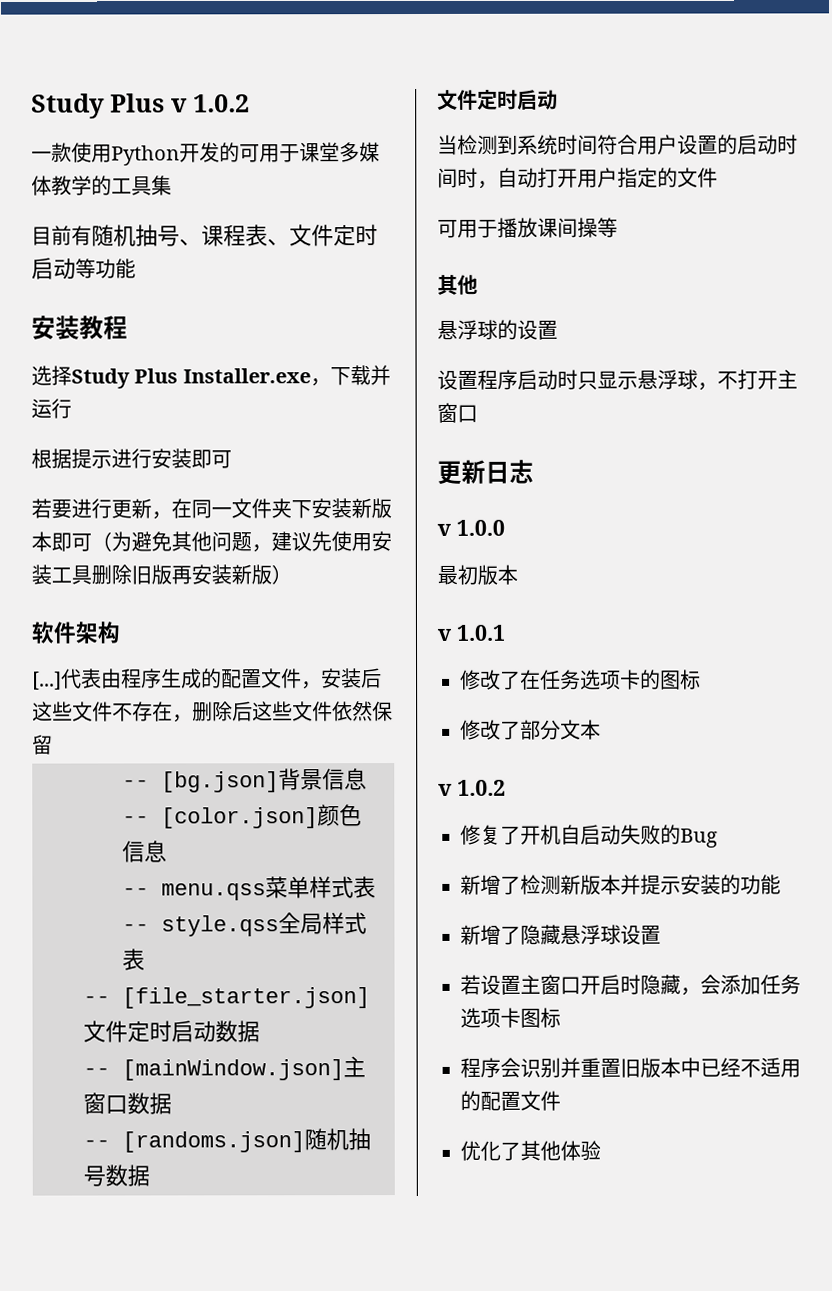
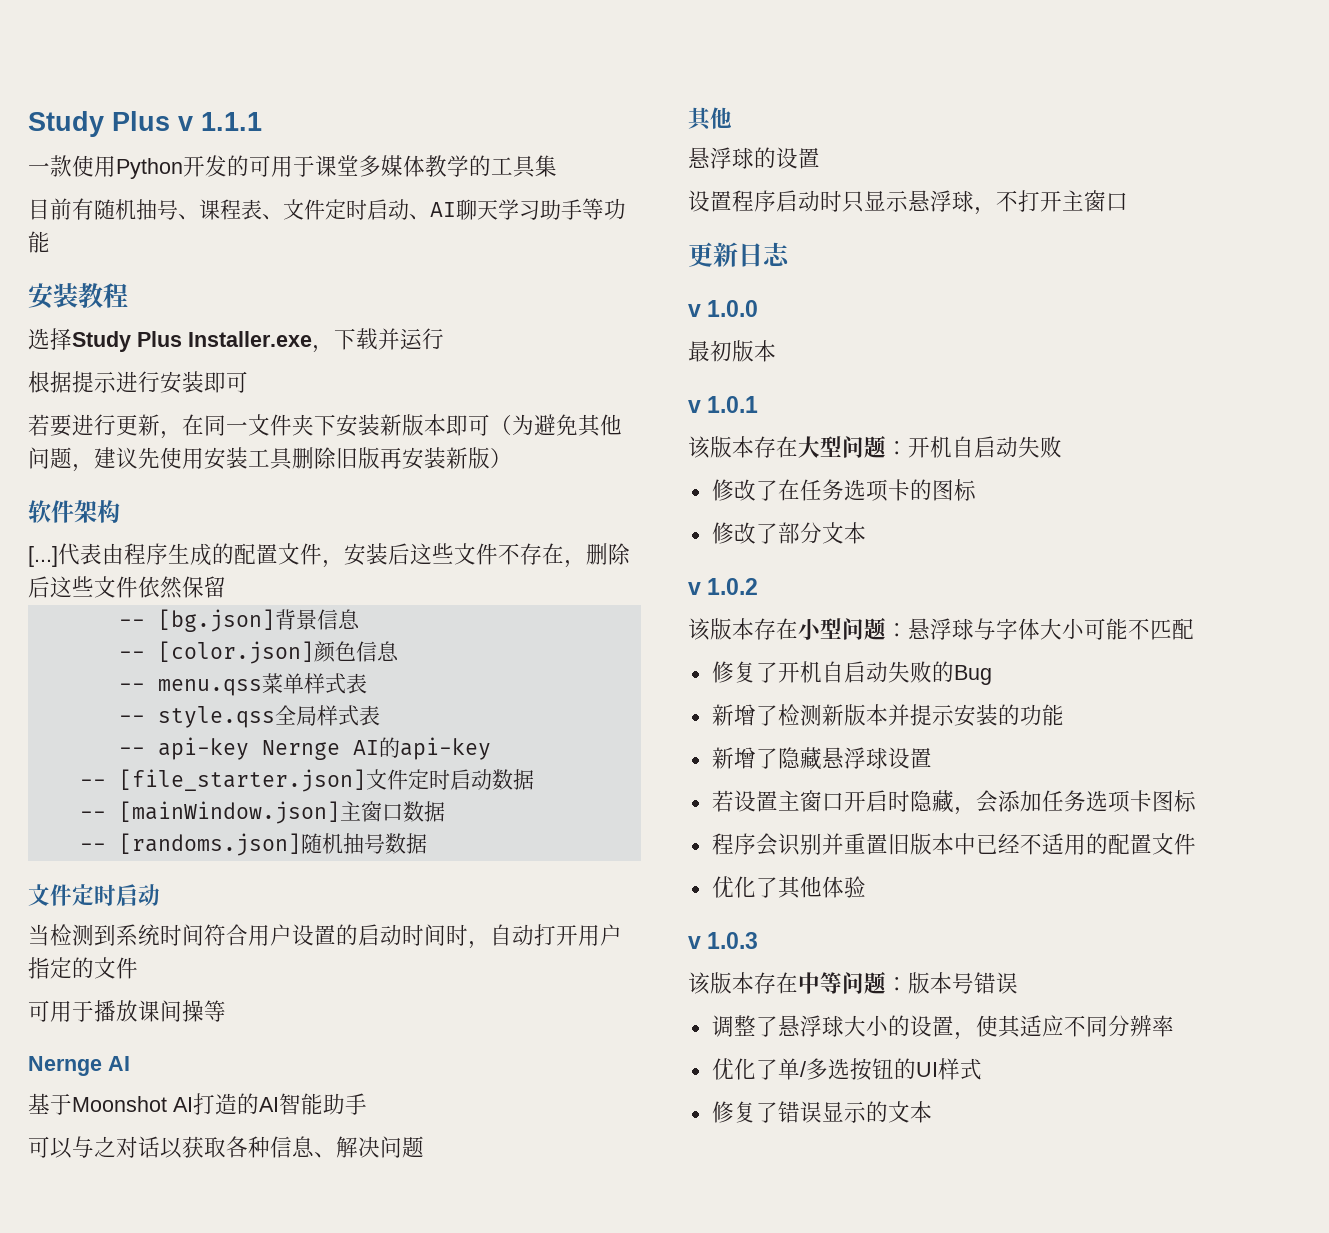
- Study Plus v 1.0.2
+ Study Plus v 1.1.1
- 目前有随机抽号、课程表、文件定时启动等功能
+ 目前有随机抽号、课程表、文件定时启动、AI聊天学习助手等功能
+ -- api-key Nernge AI的api-key
  可用于播放课间操等
+ Nernge AI
+ 基于Moonshot AI打造的AI智能助手
+ 可以与之对话以获取各种信息、解决问题
+ 该版本存在大型问题：开机自启动失败
+ 该版本存在小型问题：悬浮球与字体大小可能不匹配
+ v 1.0.3
+ 该版本存在中等问题：版本号错误
+ 调整了悬浮球大小的设置，使其适应不同分辨率
+ 优化了单/多选按钮的UI样式
+ 修复了错误显示的文本

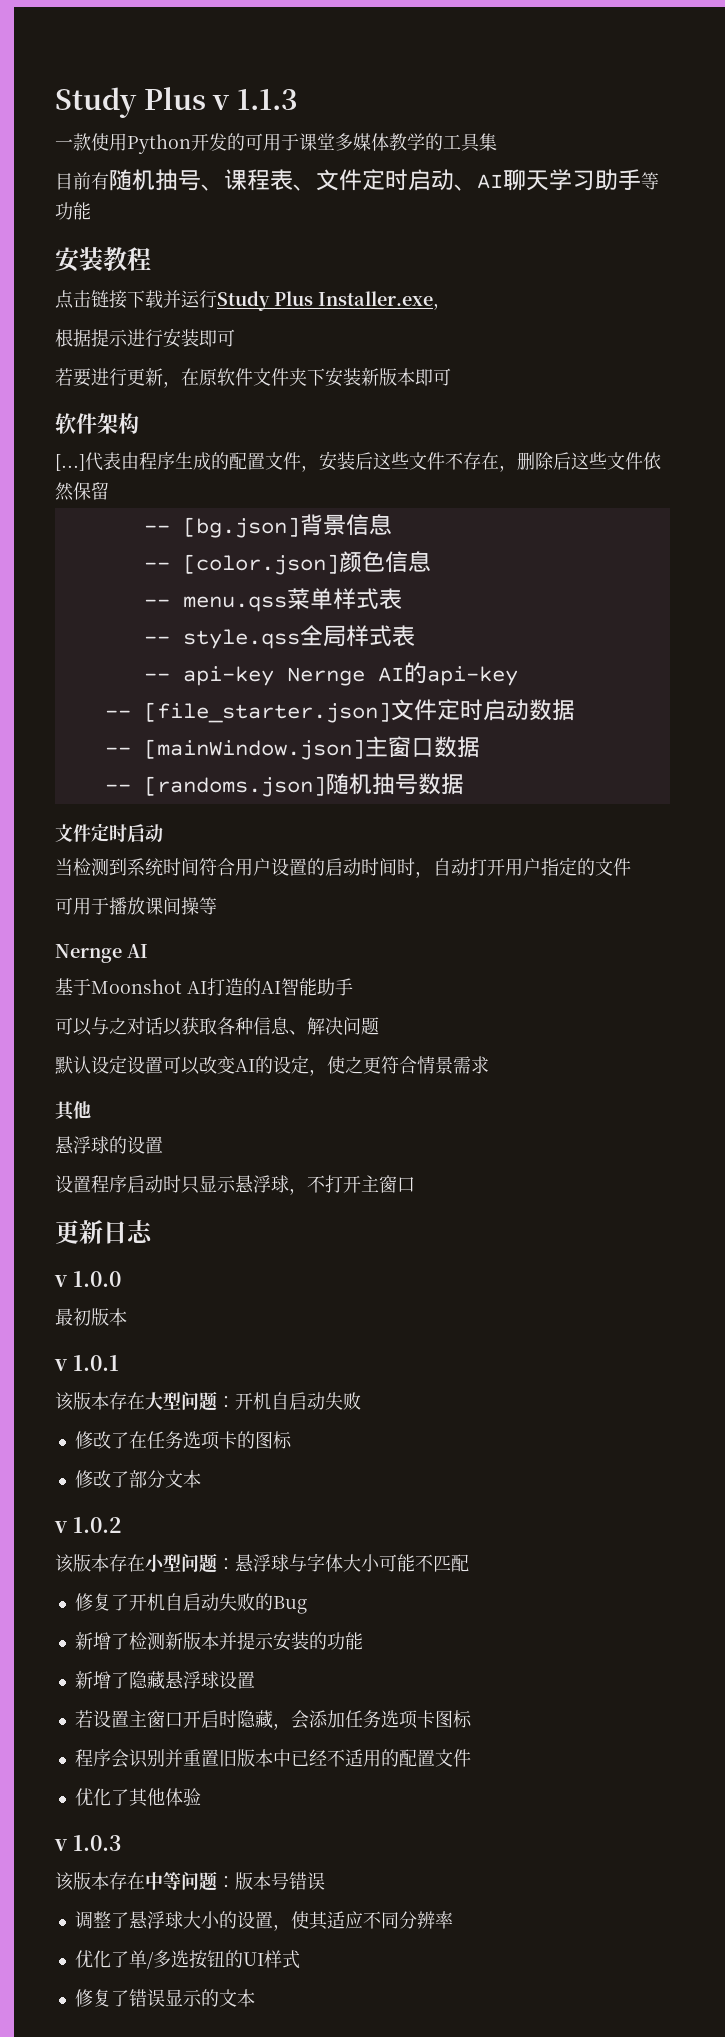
- Study Plus v 1.1.1
+ Study Plus v 1.1.3
- 选择Study Plus Installer.exe，下载并运行
+ 点击链接下载并运行Study Plus Installer.exe，
- 若要进行更新，在同一文件夹下安装新版本即可（为避免其他问题，建议先使用安装工具删除旧版再安装新版）
+ 若要进行更新，在原软件文件夹下安装新版本即可
+ 默认设定设置可以改变AI的设定，使之更符合情景需求

